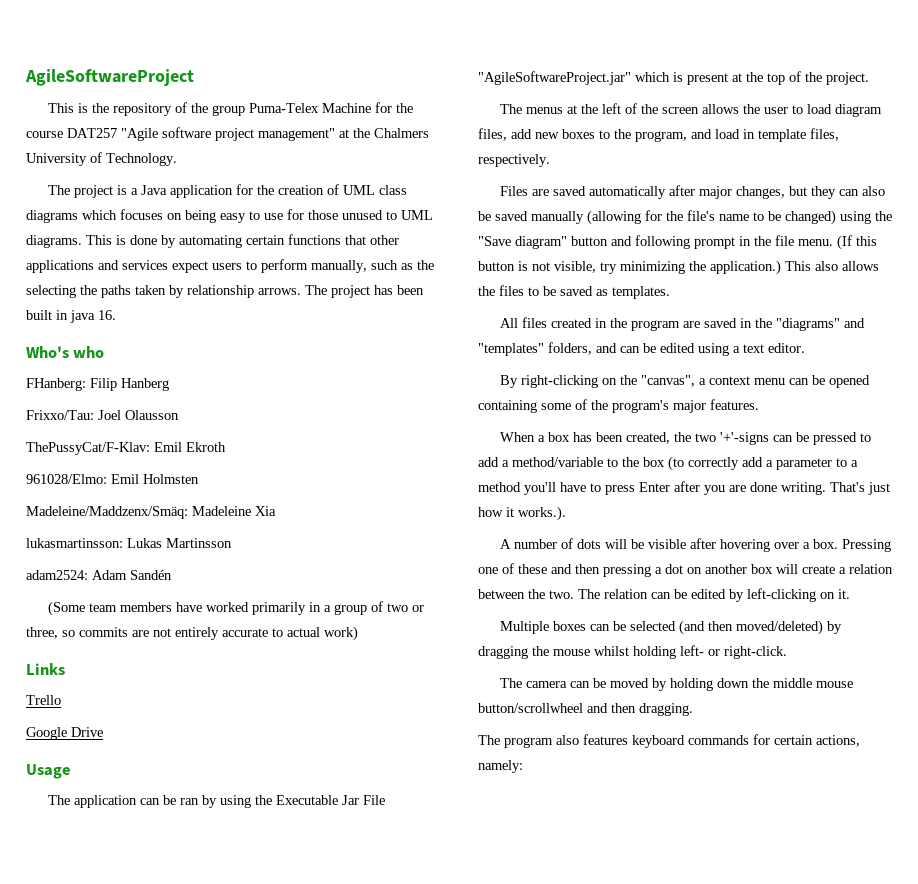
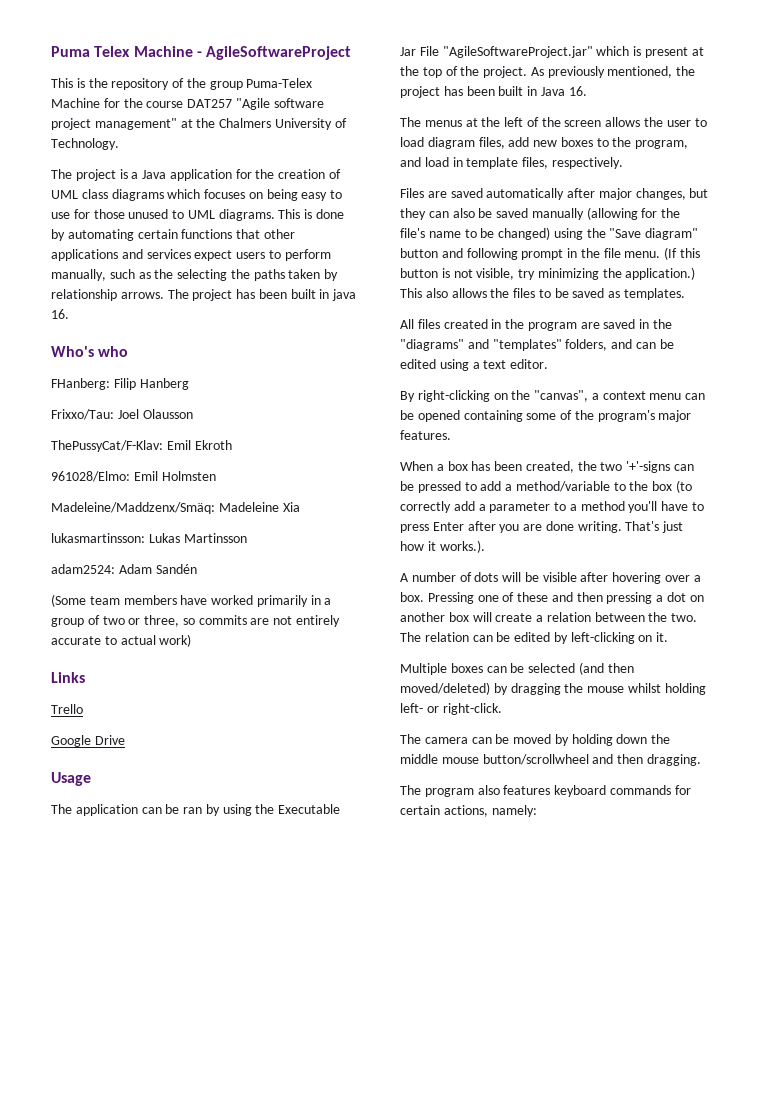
- AgileSoftwareProject
+ Puma Telex Machine - AgileSoftwareProject
+ As previously mentioned, the project has been built in Java 16.

